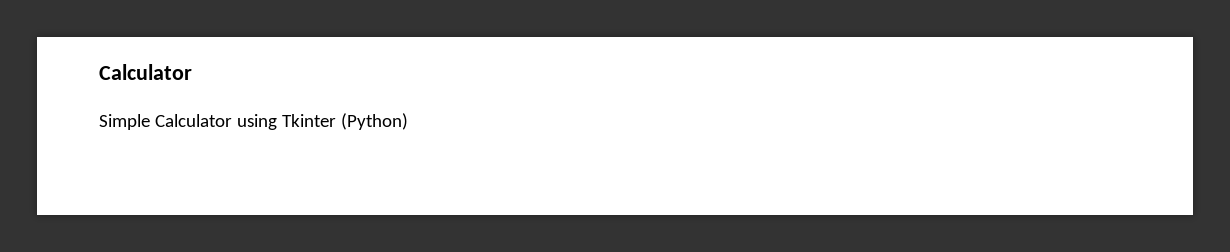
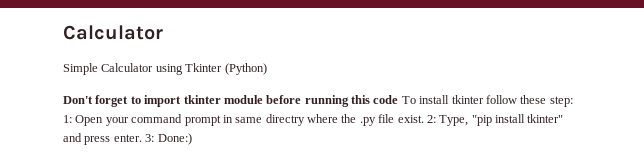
+ Don't forget to import tkinter module before running this code To install tkinter follow these step: 1: Open your command prompt in same directry where the .py file exist. 2: Type, "pip install tkinter" and press enter. 3: Done:)

